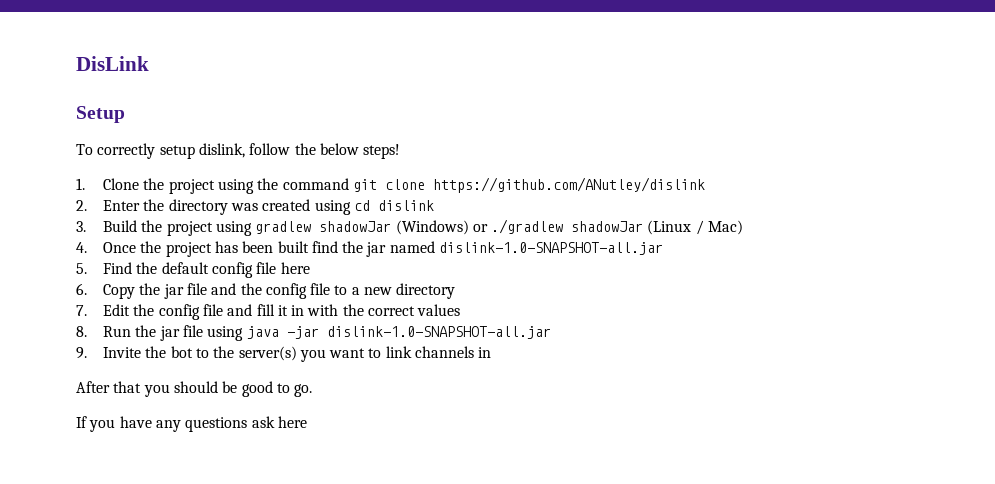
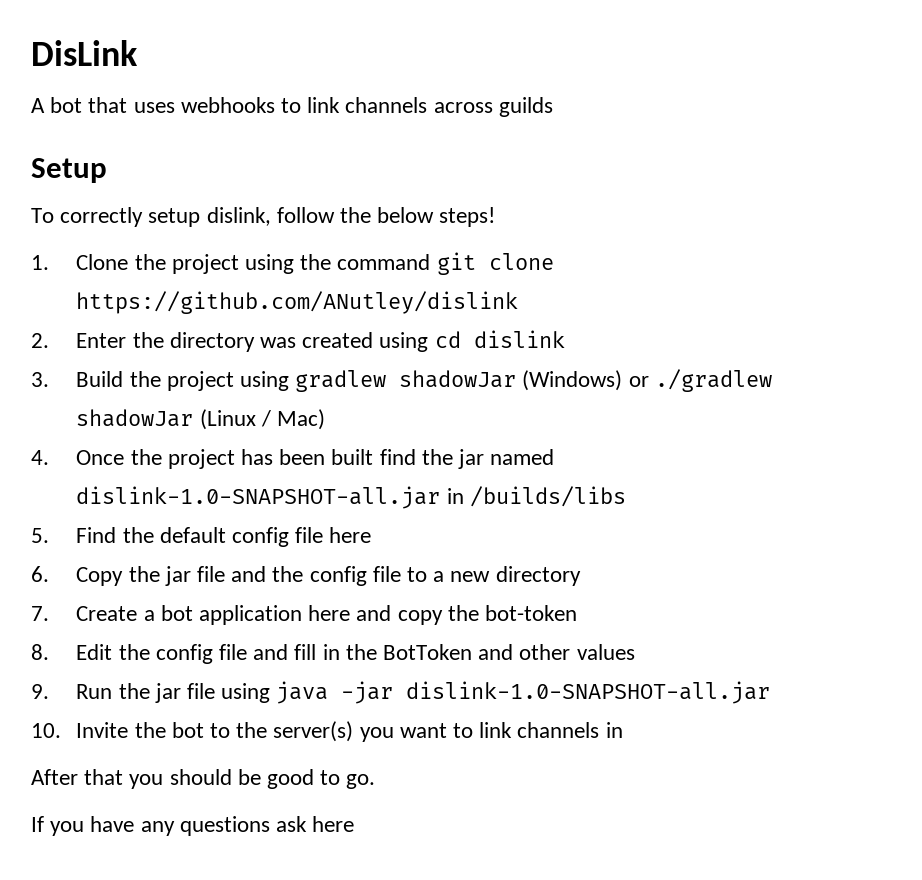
+ A bot that uses webhooks to link channels across guilds
- 4. Once the project has been built find the jar named dislink-1.0-SNAPSHOT-all.jar
+ 4. Once the project has been built find the jar named dislink-1.0-SNAPSHOT-all.jar in /builds/libs
- 7. Edit the config file and fill it in with the correct values
+ 7. Create a bot application here and copy the bot-token
+ 8. Edit the config file and fill in the BotToken and other values
- 8. Run the jar file using java -jar dislink-1.0-SNAPSHOT-all.jar
+ 9. Run the jar file using java -jar dislink-1.0-SNAPSHOT-all.jar
- 9. Invite the bot to the server(s) you want to link channels in
+ 10. Invite the bot to the server(s) you want to link channels in

